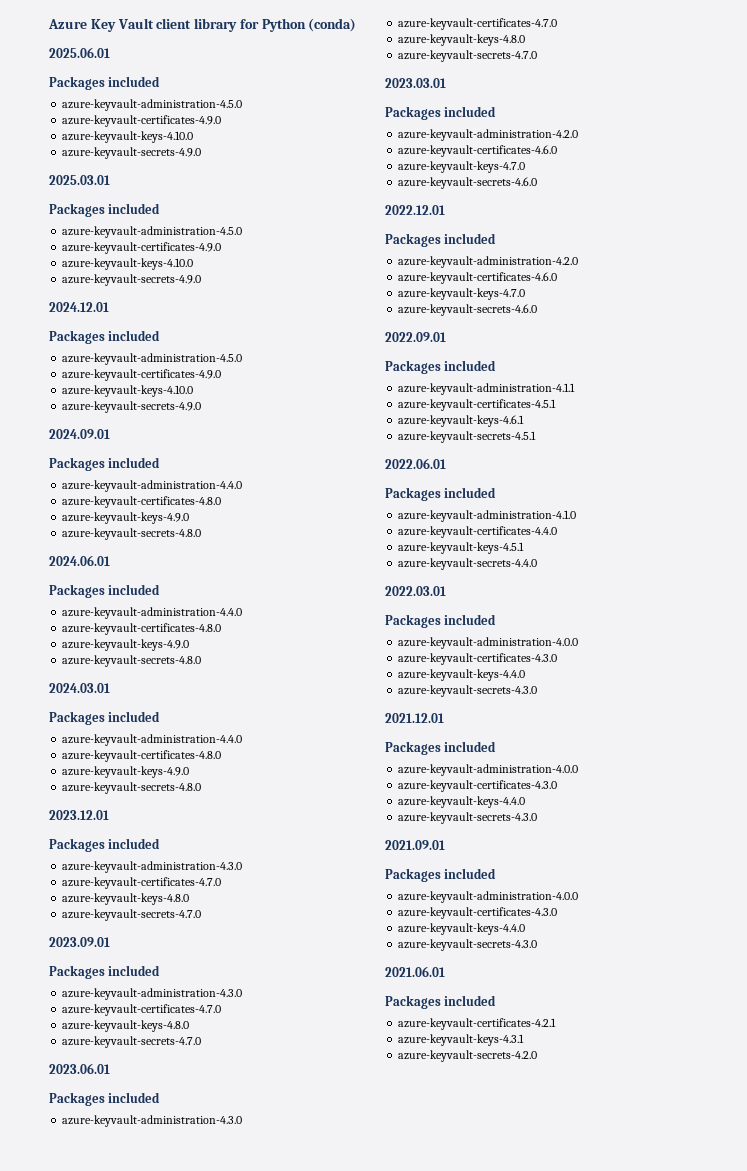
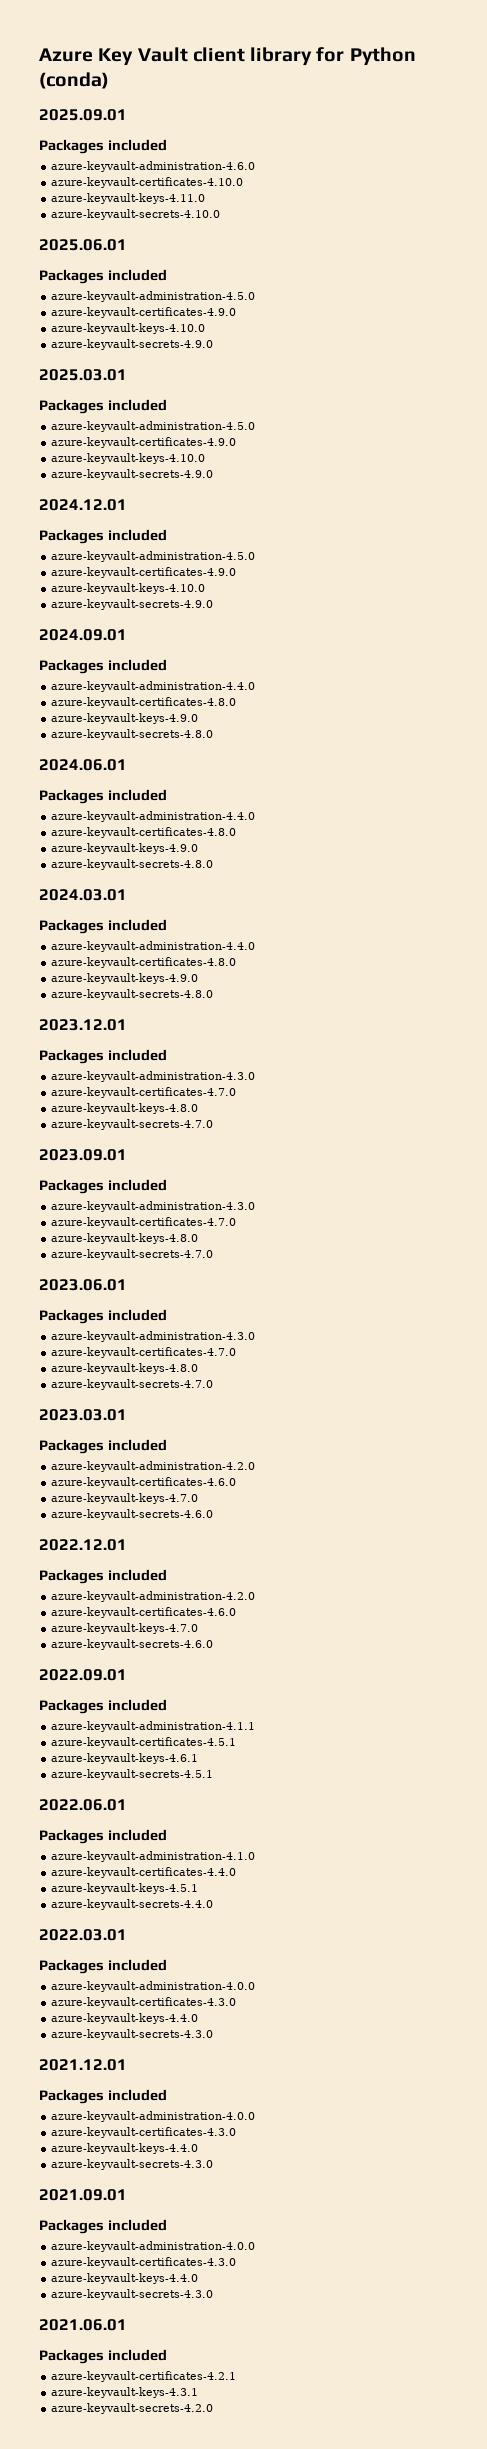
+ 2025.09.01
+ Packages included
+ azure-keyvault-administration-4.6.0
+ azure-keyvault-certificates-4.10.0
+ azure-keyvault-keys-4.11.0
+ azure-keyvault-secrets-4.10.0

